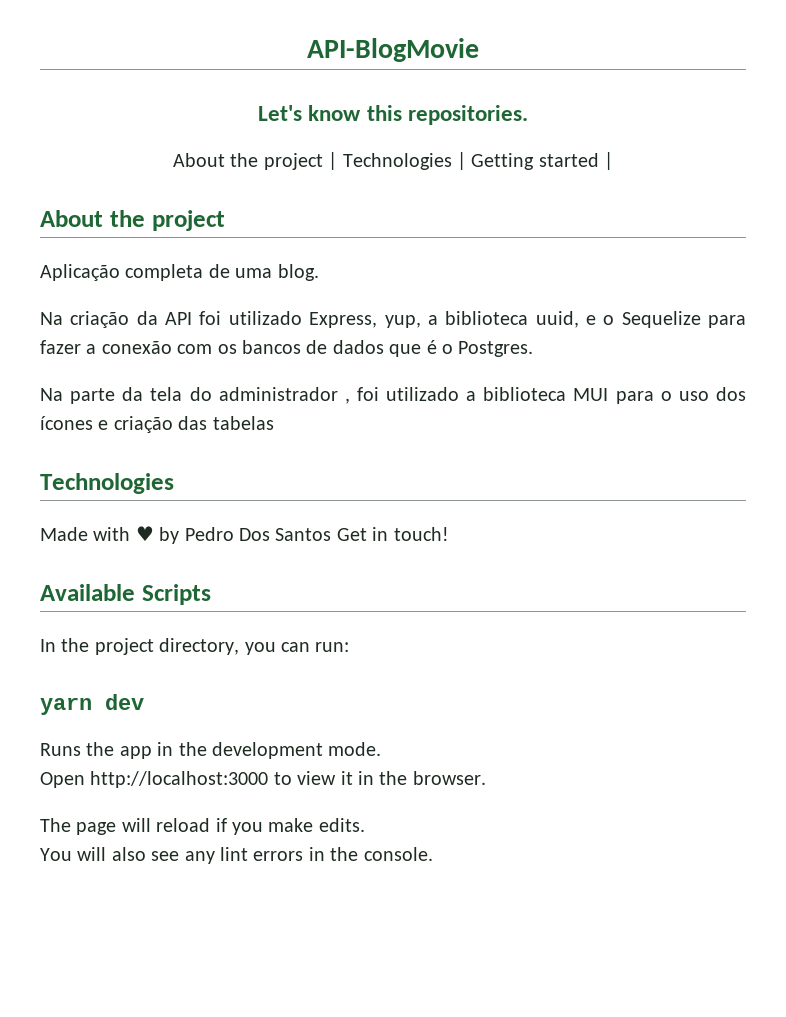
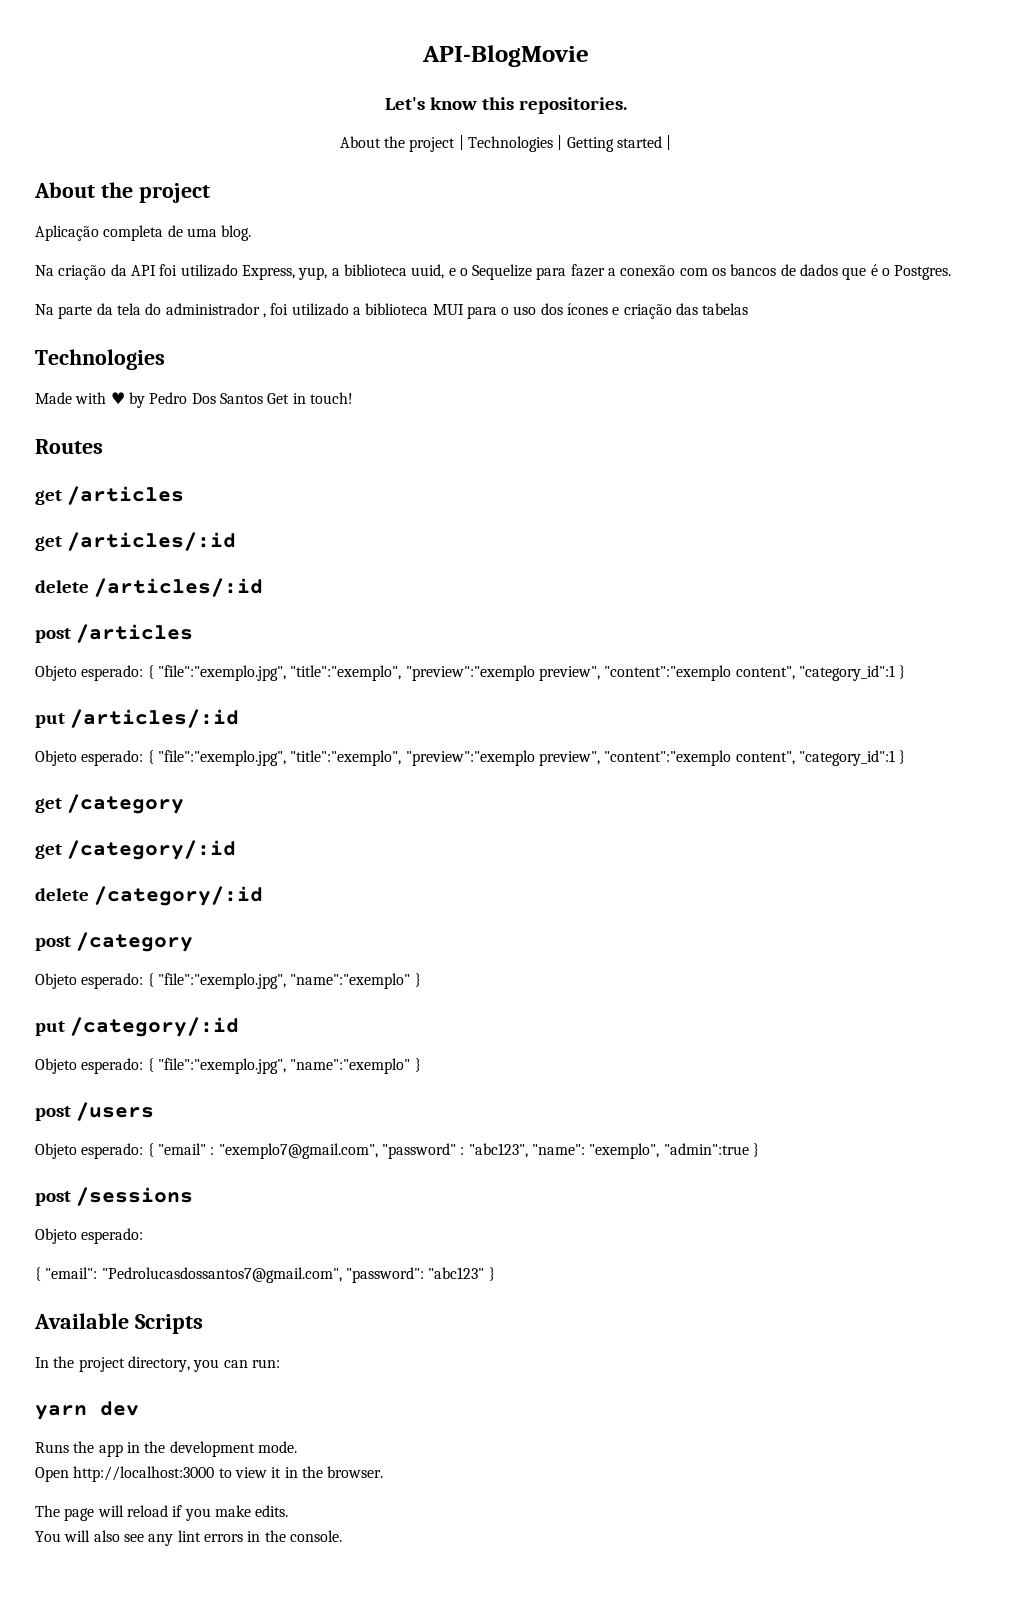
+ Routes
+ get /articles
+ get /articles/:id
+ delete /articles/:id
+ post /articles
+ Objeto esperado: { "file":"exemplo.jpg", "title":"exemplo", "preview":"exemplo preview", "content":"exemplo content", "category_id":1 }
+ put /articles/:id
+ Objeto esperado: { "file":"exemplo.jpg", "title":"exemplo", "preview":"exemplo preview", "content":"exemplo content", "category_id":1 }
+ get /category
+ get /category/:id
+ delete /category/:id
+ post /category
+ Objeto esperado: { "file":"exemplo.jpg", "name":"exemplo" }
+ put /category/:id
+ Objeto esperado: { "file":"exemplo.jpg", "name":"exemplo" }
+ post /users
+ Objeto esperado: { "email" : "exemplo7@gmail.com", "password" : "abc123", "name": "exemplo", "admin":true }
+ post /sessions
+ Objeto esperado:
+ { "email": "Pedrolucasdossantos7@gmail.com", "password": "abc123" }

